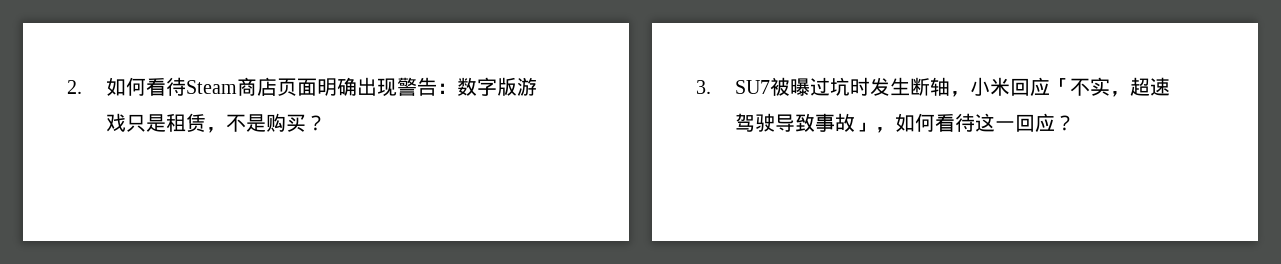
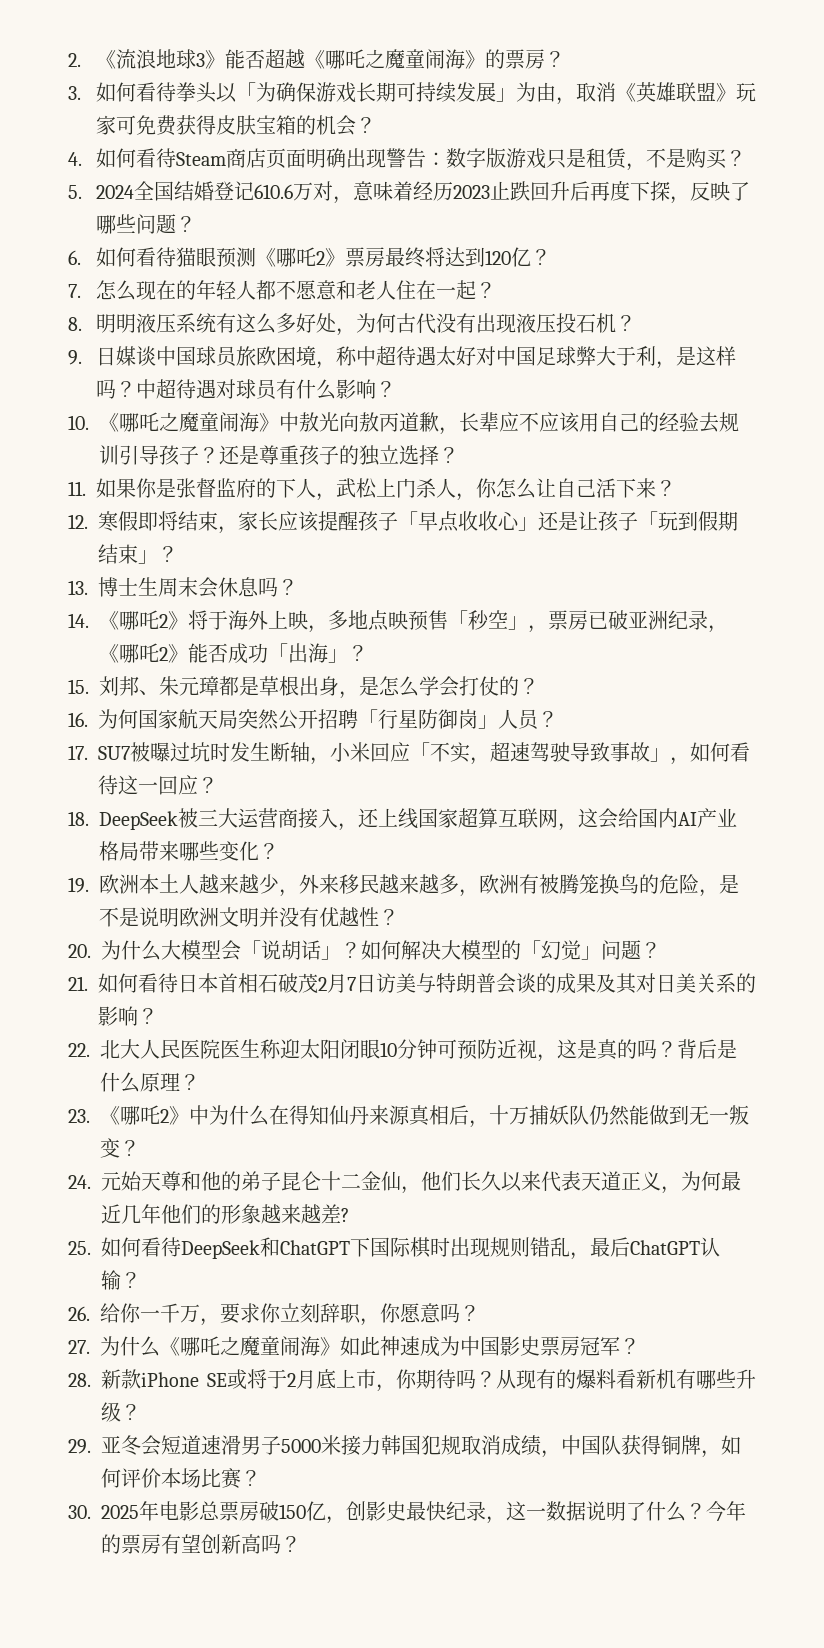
- 2.如何看待Steam商店页面明确出现警告：数字版游戏只是租赁，不是购买？
+ 2.《流浪地球3》能否超越《哪吒之魔童闹海》的票房？
+ 3.如何看待拳头以「为确保游戏长期可持续发展」为由，取消《英雄联盟》玩家可免费获得皮肤宝箱的机会？
+ 4.如何看待Steam商店页面明确出现警告：数字版游戏只是租赁，不是购买？
- 3. SU7被曝过坑时发生断轴，小米回应「不实，超速驾驶导致事故」，如何看待这一回应？
+ 5. 2024全国结婚登记610.6万对，意味着经历2023止跌回升后再度下探，反映了哪些问题？
+ 6.如何看待猫眼预测《哪吒2》票房最终将达到120亿？
+ 7.怎么现在的年轻人都不愿意和老人住在一起？
+ 8.明明液压系统有这么多好处，为何古代没有出现液压投石机？
+ 9.日媒谈中国球员旅欧困境，称中超待遇太好对中国足球弊大于利，是这样吗？中超待遇对球员有什么影响？
+ 10.《哪吒之魔童闹海》中敖光向敖丙道歉，长辈应不应该用自己的经验去规训引导孩子？还是尊重孩子的独立选择？
+ 11.如果你是张督监府的下人，武松上门杀人，你怎么让自己活下来？
+ 12.寒假即将结束，家长应该提醒孩子「早点收收心」还是让孩子「玩到假期结束」？
+ 13.博士生周末会休息吗？
+ 14.《哪吒2》将于海外上映，多地点映预售「秒空」，票房已破亚洲纪录，《哪吒2》能否成功「出海」？
+ 15.刘邦、朱元璋都是草根出身，是怎么学会打仗的？
+ 16.为何国家航天局突然公开招聘「行星防御岗」人员？
+ 17. SU7被曝过坑时发生断轴，小米回应「不实，超速驾驶导致事故」，如何看待这一回应？
+ 18. DeepSeek被三大运营商接入，还上线国家超算互联网，这会给国内AI产业格局带来哪些变化？
+ 19.欧洲本土人越来越少，外来移民越来越多，欧洲有被腾笼换鸟的危险，是不是说明欧洲文明并没有优越性？
+ 20.为什么大模型会「说胡话」？如何解决大模型的「幻觉」问题？
+ 21.如何看待日本首相石破茂2月7日访美与特朗普会谈的成果及其对日美关系的影响？
+ 22.北大人民医院医生称迎太阳闭眼10分钟可预防近视，这是真的吗？背后是什么原理？
+ 23.《哪吒2》中为什么在得知仙丹来源真相后，十万捕妖队仍然能做到无一叛变？
+ 24.元始天尊和他的弟子昆仑十二金仙，他们长久以来代表天道正义，为何最近几年他们的形象越来越差?
+ 25.如何看待DeepSeek和ChatGPT下国际棋时出现规则错乱，最后ChatGPT认输？
+ 26.给你一千万，要求你立刻辞职，你愿意吗？
+ 27.为什么《哪吒之魔童闹海》如此神速成为中国影史票房冠军？
+ 28.新款iPhone SE或将于2月底上市，你期待吗？从现有的爆料看新机有哪些升级？
+ 29.亚冬会短道速滑男子5000米接力韩国犯规取消成绩，中国队获得铜牌，如何评价本场比赛？
+ 30. 2025年电影总票房破150亿，创影史最快纪录，这一数据说明了什么？今年的票房有望创新高吗？

